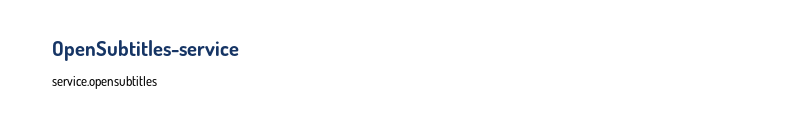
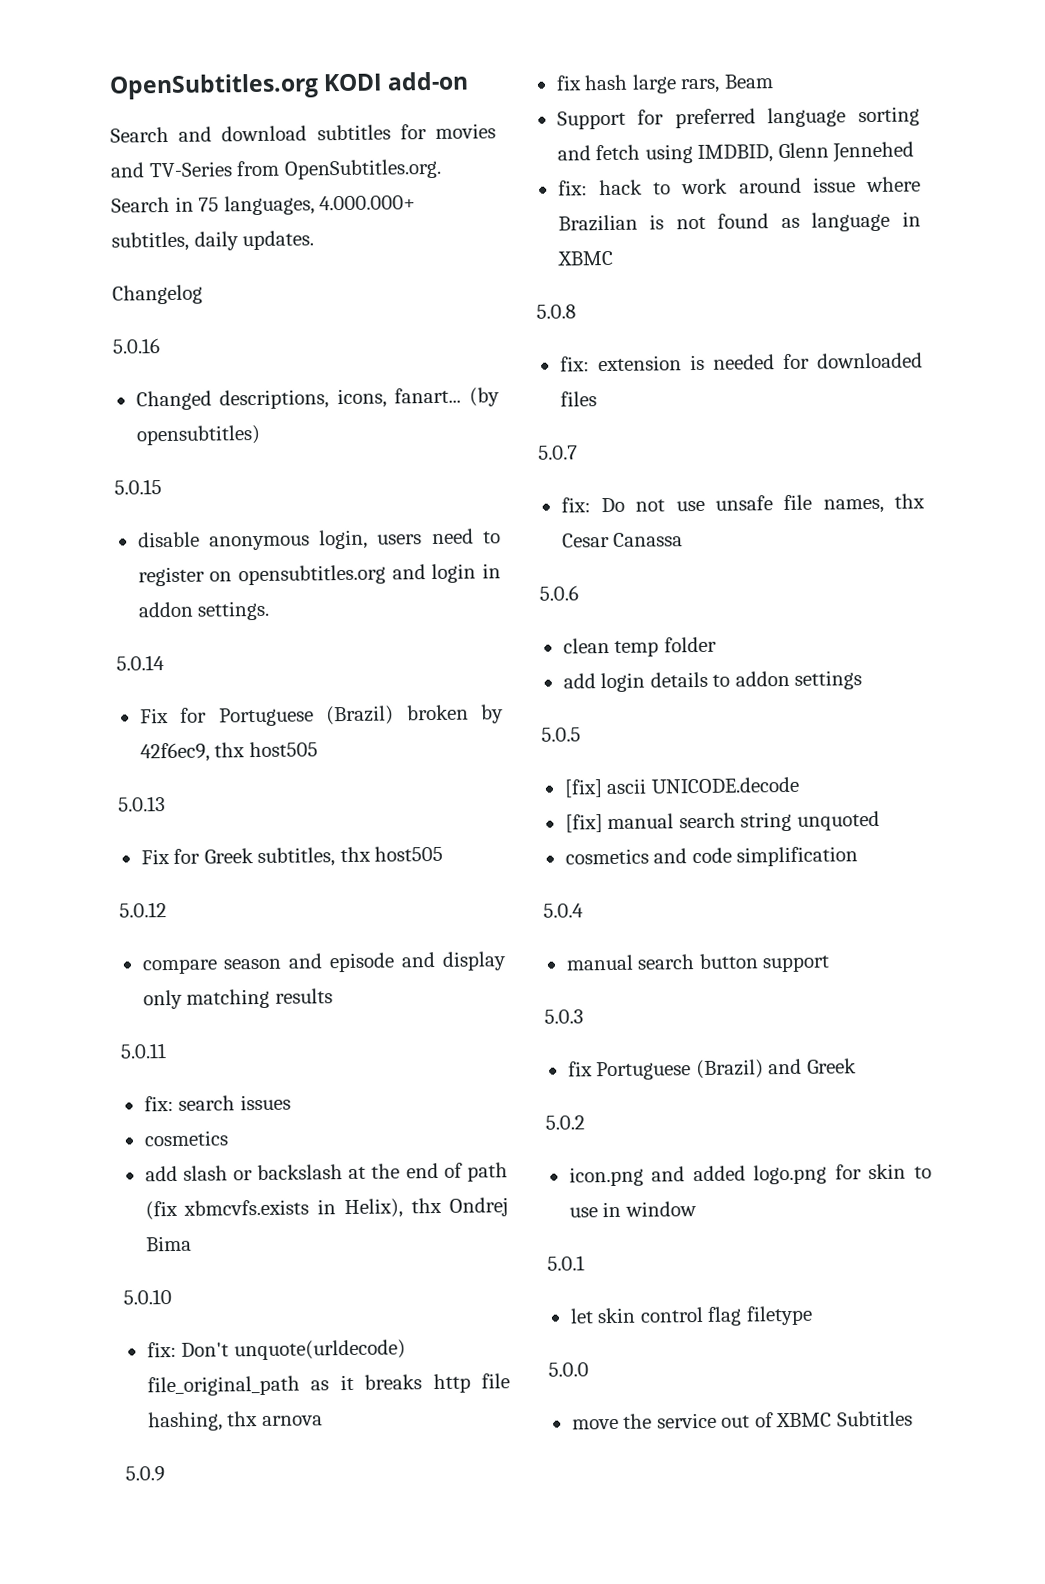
- OpenSubtitles-service
- service.opensubtitles
+ OpenSubtitles.org KODI add-on
+ Search and download subtitles for movies and TV-Series from OpenSubtitles.org. Search in 75 languages, 4.000.000+ subtitles, daily updates.
+ Changelog
+ 5.0.16
+ Changed descriptions, icons, fanart... (by opensubtitles)
+ 5.0.15
+ disable anonymous login, users need to register on opensubtitles.org and login in addon settings.
+ 5.0.14
+ Fix for Portuguese (Brazil) broken by 42f6ec9, thx host505
+ 5.0.13
+ Fix for Greek subtitles, thx host505
+ 5.0.12
+ compare season and episode and display only matching results
+ 5.0.11
+ fix: search issues
+ cosmetics
+ add slash or backslash at the end of path (fix xbmcvfs.exists in Helix), thx Ondrej Bima
+ 5.0.10
+ fix: Don't unquote(urldecode) file_original_path as it breaks http file hashing, thx arnova
+ 5.0.9
+ fix hash large rars, Beam
+ Support for preferred language sorting and fetch using IMDBID, Glenn Jennehed
+ fix: hack to work around issue where Brazilian is not found as language in XBMC
+ 5.0.8
+ fix: extension is needed for downloaded files
+ 5.0.7
+ fix: Do not use unsafe file names, thx Cesar Canassa
+ 5.0.6
+ clean temp folder
+ add login details to addon settings
+ 5.0.5
+ [fix] ascii UNICODE.decode
+ [fix] manual search string unquoted
+ cosmetics and code simplification
+ 5.0.4
+ manual search button support
+ 5.0.3
+ fix Portuguese (Brazil) and Greek
+ 5.0.2
+ icon.png and added logo.png for skin to use in window
+ 5.0.1
+ let skin control flag filetype
+ 5.0.0
+ move the service out of XBMC Subtitles

